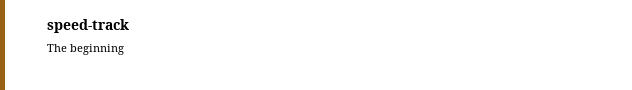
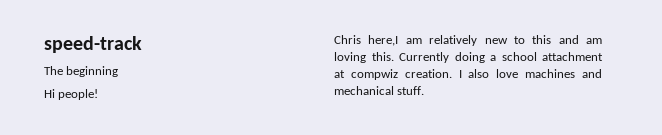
+ Hi people!
+ Chris here,I am relatively new to this and am loving this. Currently doing a school attachment at compwiz creation. I also love machines and mechanical stuff.

